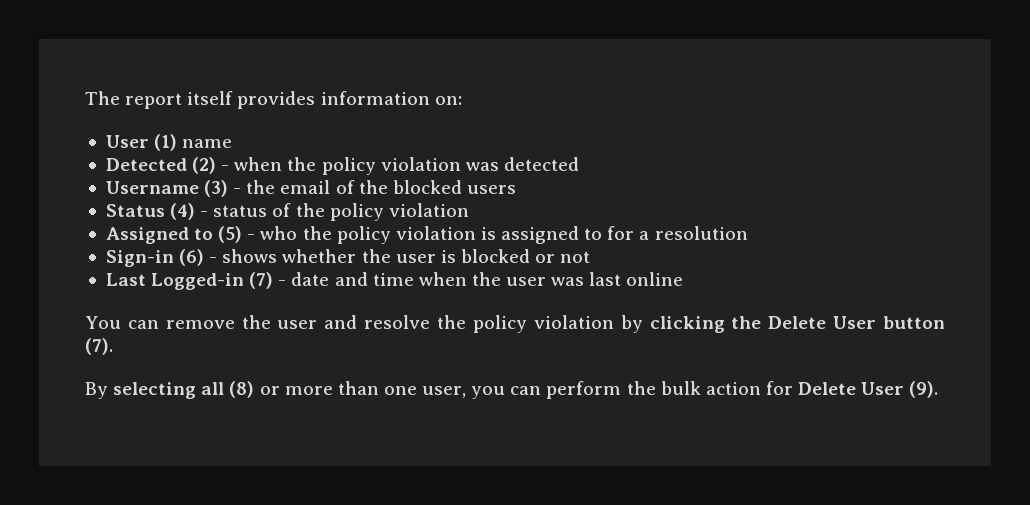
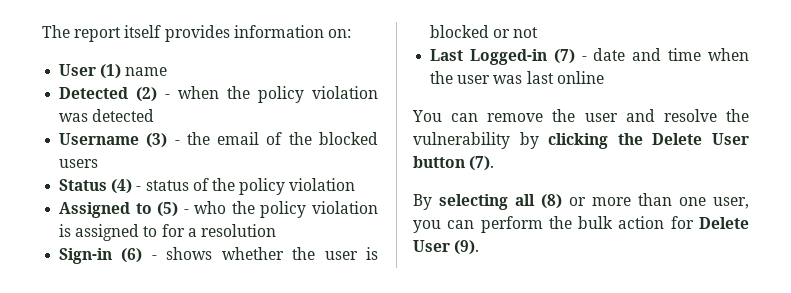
- You can remove the user and resolve the policy violation by clicking the Delete User button (7).
+ You can remove the user and resolve the vulnerability by clicking the Delete User button (7).

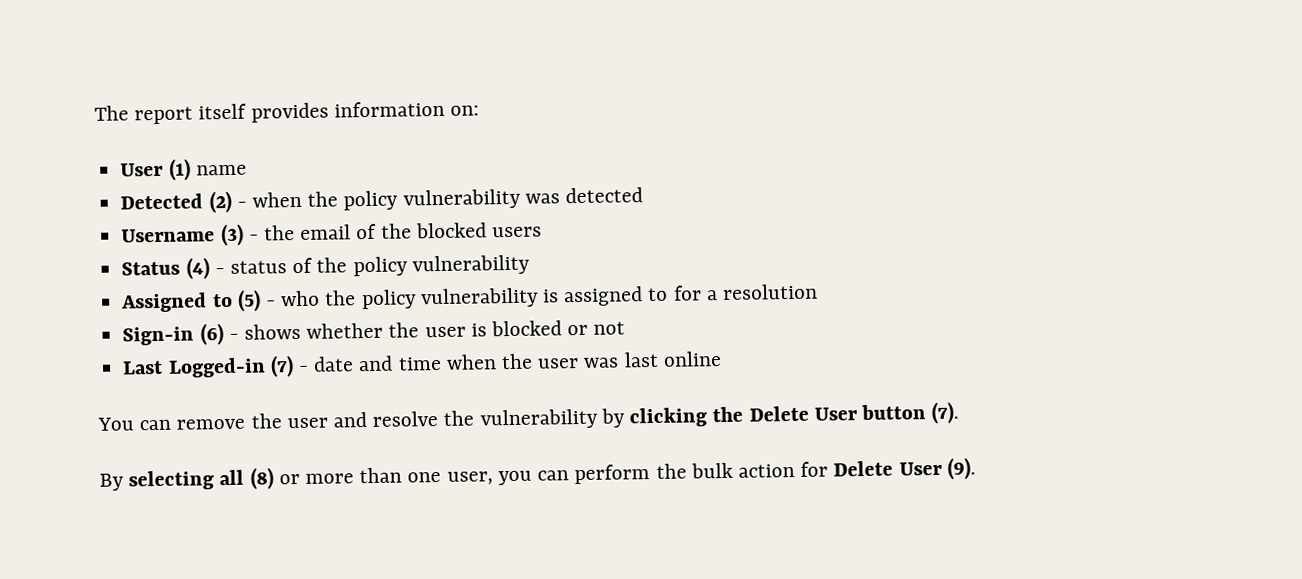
- Detected (2) - when the policy violation was detected
+ Detected (2) - when the policy vulnerability was detected
- Status (4) - status of the policy violation
+ Status (4) - status of the policy vulnerability
- Assigned to (5) - who the policy violation is assigned to for a resolution
+ Assigned to (5) - who the policy vulnerability is assigned to for a resolution

